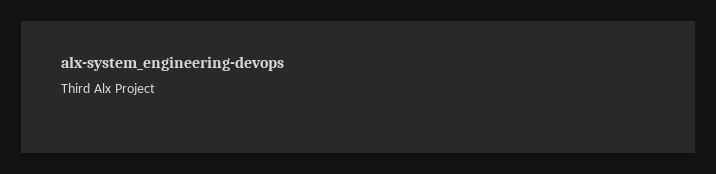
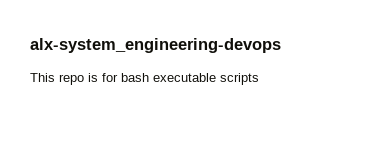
- Third Alx Project
+ This repo is for bash executable scripts

